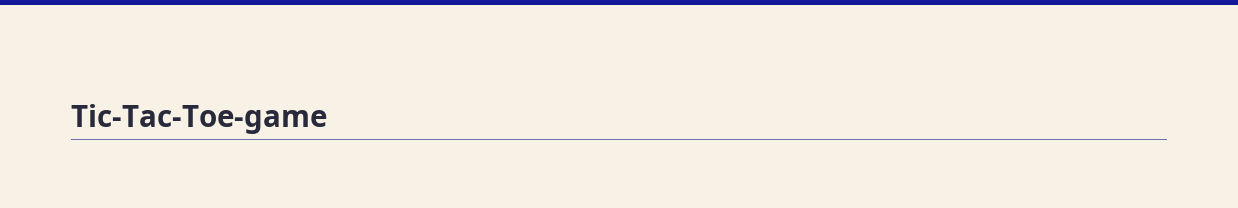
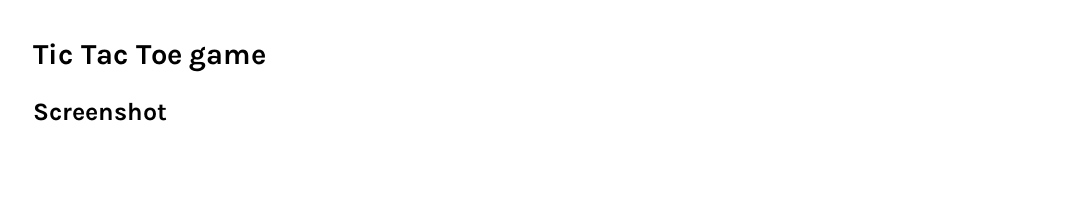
- Tic-Tac-Toe-game
+ Tic Tac Toe game
+ Screenshot

